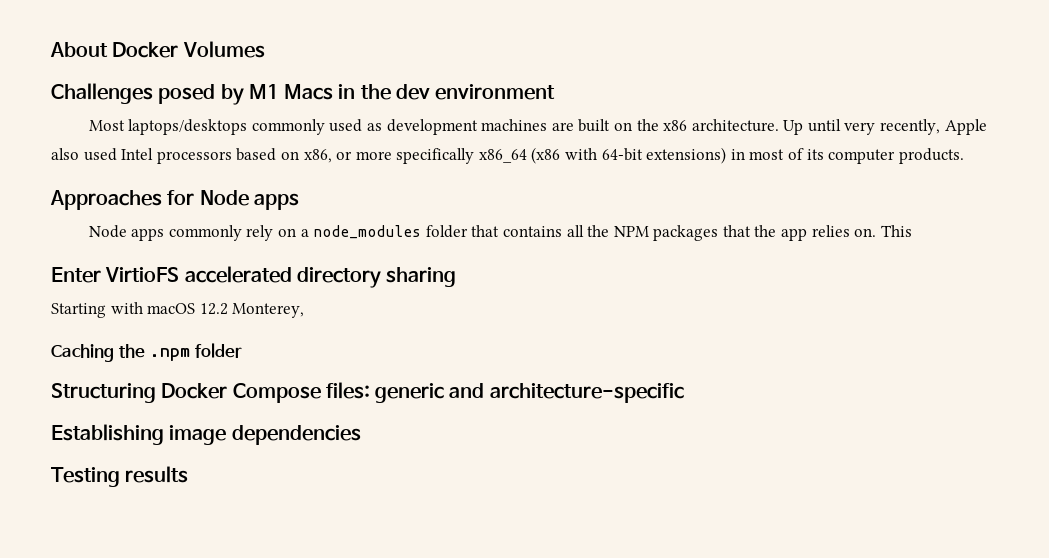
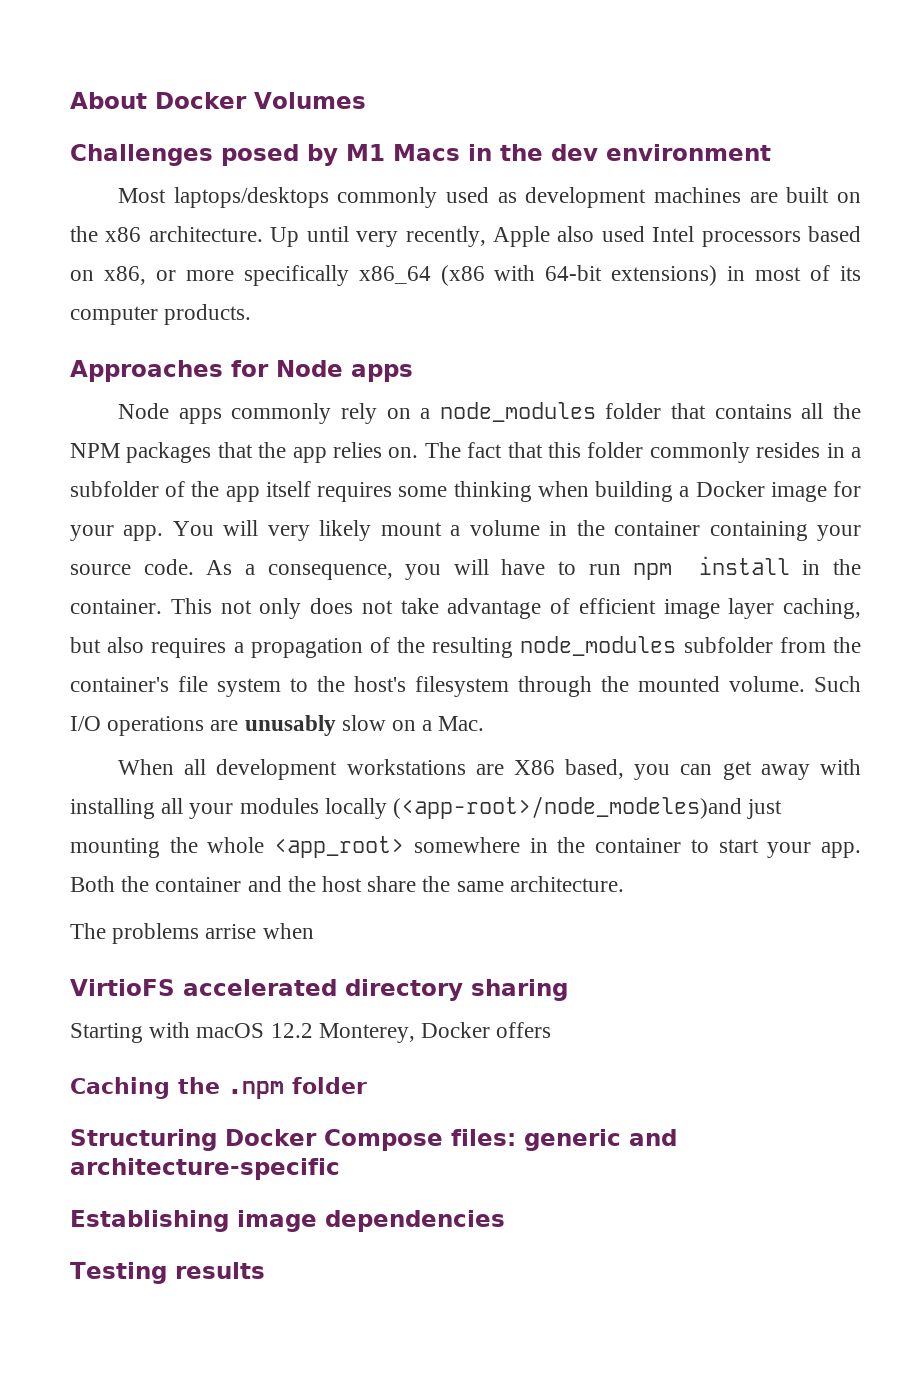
- This
- Enter VirtioFS accelerated directory sharing
+ The fact that this folder commonly resides in a subfolder of the app itself requires some thinking when building a Docker image for your app. You will very likely mount a volume in the container containing your source code. As a consequence, you will have to run npm install in the container. This not only does not take advantage of efficient image layer caching, but also requires a propagation of the resulting node_modules subfolder from the container's file system to the host's filesystem through the mounted volume. Such I/O operations are unusably slow on a Mac.
+ When all development workstations are X86 based, you can get away with installing all your modules locally (<app-root>/node_modeles)and just mounting the whole <app_root> somewhere in the container to start your app. Both the container and the host share the same architecture.
+ The problems arrise when
+ VirtioFS accelerated directory sharing
- Starting with macOS 12.2 Monterey,
+ Starting with macOS 12.2 Monterey, Docker offers

